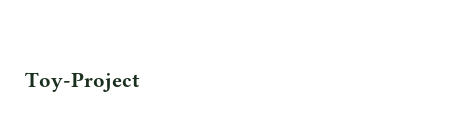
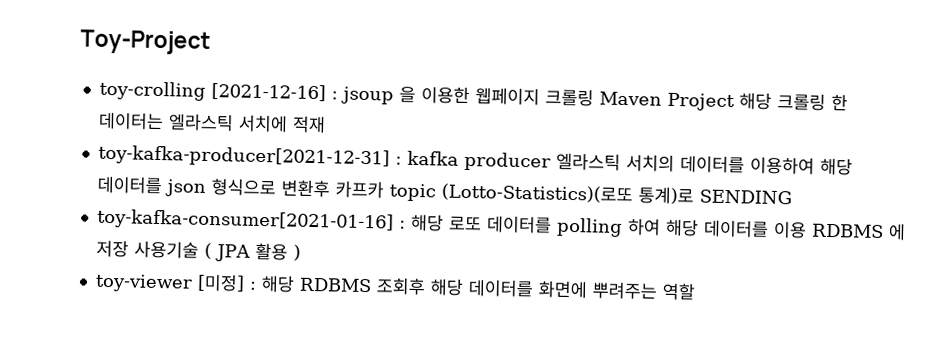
+ toy-crolling [2021-12-16] : jsoup 을 이용한 웹페이지 크롤링 Maven Project 해당 크롤링 한 데이터는 엘라스틱 서치에 적재
+ toy-kafka-producer[2021-12-31] : kafka producer 엘라스틱 서치의 데이터를 이용하여 해당 데이터를 json 형식으로 변환후 카프카 topic (Lotto-Statistics)(로또 통계)로 SENDING
+ toy-kafka-consumer[2021-01-16] : 해당 로또 데이터를 polling 하여 해당 데이터를 이용 RDBMS 에 저장 사용기술 ( JPA 활용 )
+ toy-viewer [미정] : 해당 RDBMS 조회후 해당 데이터를 화면에 뿌려주는 역할

